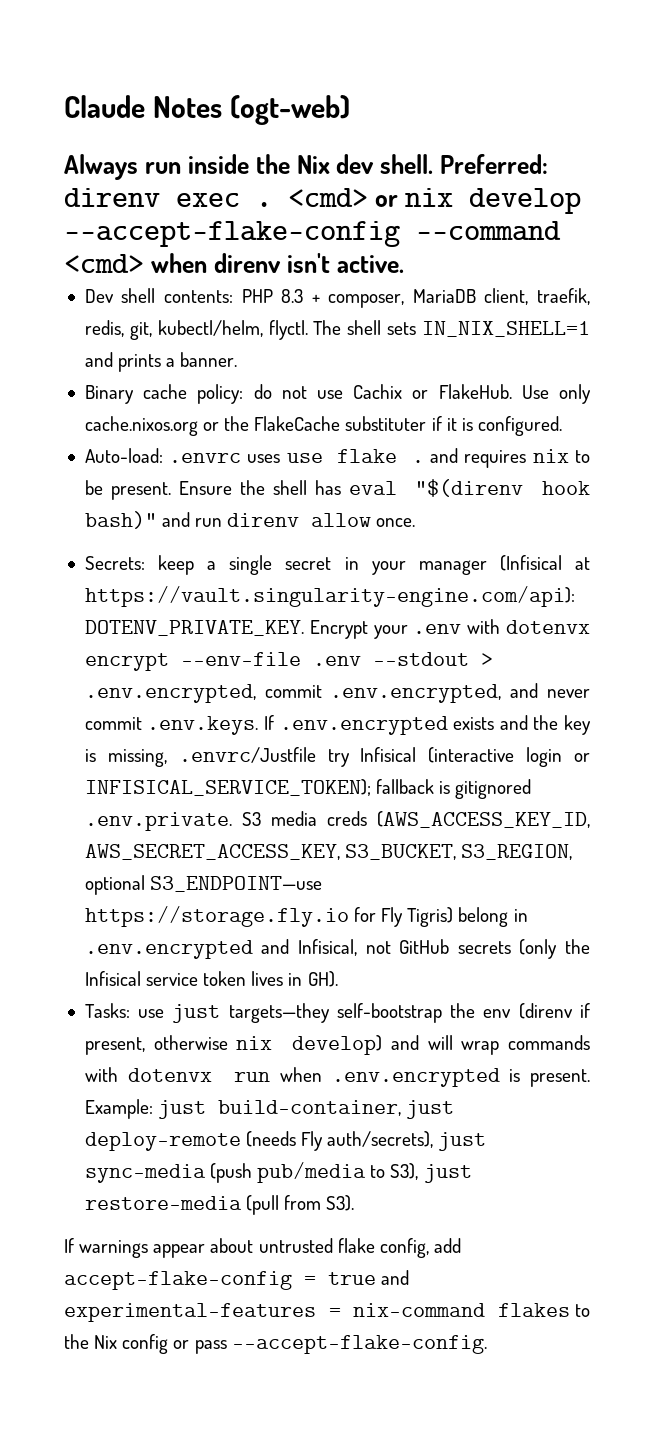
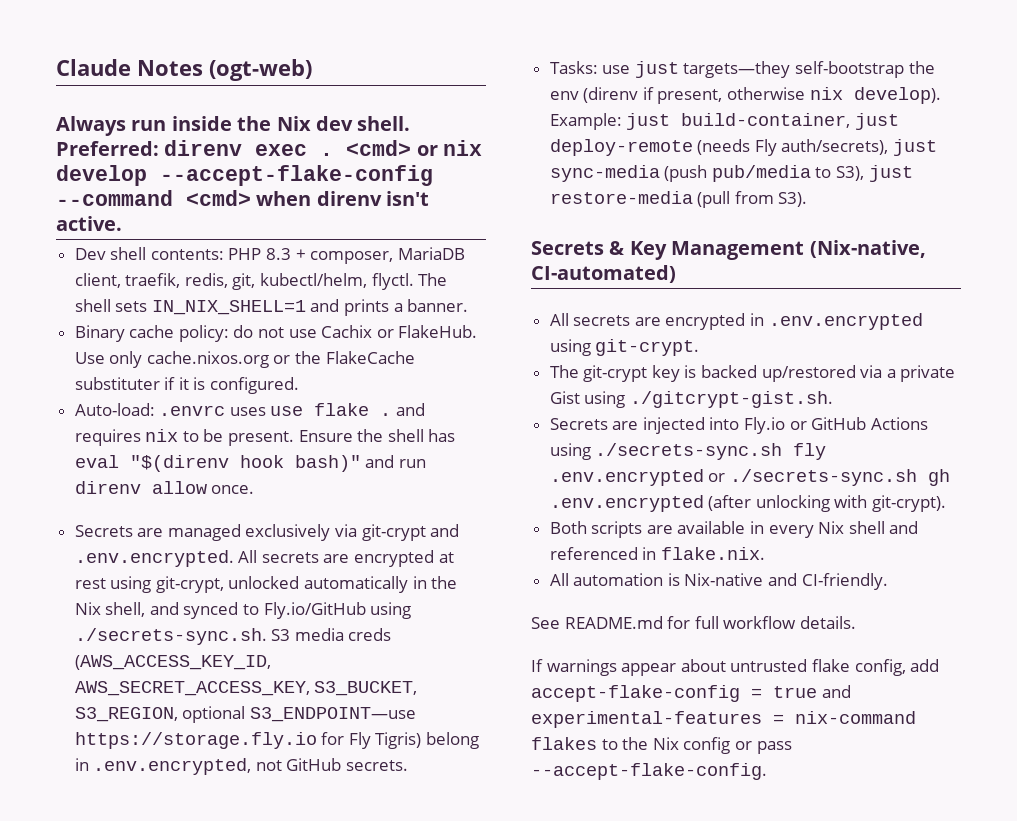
- Secrets: keep a single secret in your manager (Infisical at https://vault.singularity-engine.com/api): DOTENV_PRIVATE_KEY. Encrypt your .env with dotenvx encrypt --env-file .env --stdout > .env.encrypted, commit .env.encrypted, and never commit .env.keys. If .env.encrypted exists and the key is missing, .envrc/Justfile try Infisical (interactive login or INFISICAL_SERVICE_TOKEN); fallback is gitignored .env.private. S3 media creds (AWS_ACCESS_KEY_ID, AWS_SECRET_ACCESS_KEY, S3_BUCKET, S3_REGION, optional S3_ENDPOINT—use https://storage.fly.io for Fly Tigris) belong in .env.encrypted and Infisical, not GitHub secrets (only the Infisical service token lives in GH).
+ Secrets are managed exclusively via git-crypt and .env.encrypted. All secrets are encrypted at rest using git-crypt, unlocked automatically in the Nix shell, and synced to Fly.io/GitHub using ./secrets-sync.sh. S3 media creds (AWS_ACCESS_KEY_ID, AWS_SECRET_ACCESS_KEY, S3_BUCKET, S3_REGION, optional S3_ENDPOINT—use https://storage.fly.io for Fly Tigris) belong in .env.encrypted, not GitHub secrets.
- Tasks: use just targets—they self-bootstrap the env (direnv if present, otherwise nix develop) and will wrap commands with dotenvx run when .env.encrypted is present.
+ Tasks: use just targets—they self-bootstrap the env (direnv if present, otherwise nix develop).
+ Secrets & Key Management (Nix-native, CI-automated)
+ All secrets are encrypted in .env.encrypted using git-crypt.
+ The git-crypt key is backed up/restored via a private Gist using ./gitcrypt-gist.sh.
+ Secrets are injected into Fly.io or GitHub Actions using ./secrets-sync.sh fly .env.encrypted or ./secrets-sync.sh gh .env.encrypted (after unlocking with git-crypt).
+ Both scripts are available in every Nix shell and referenced in flake.nix.
+ All automation is Nix-native and CI-friendly.
+ See README.md for full workflow details.

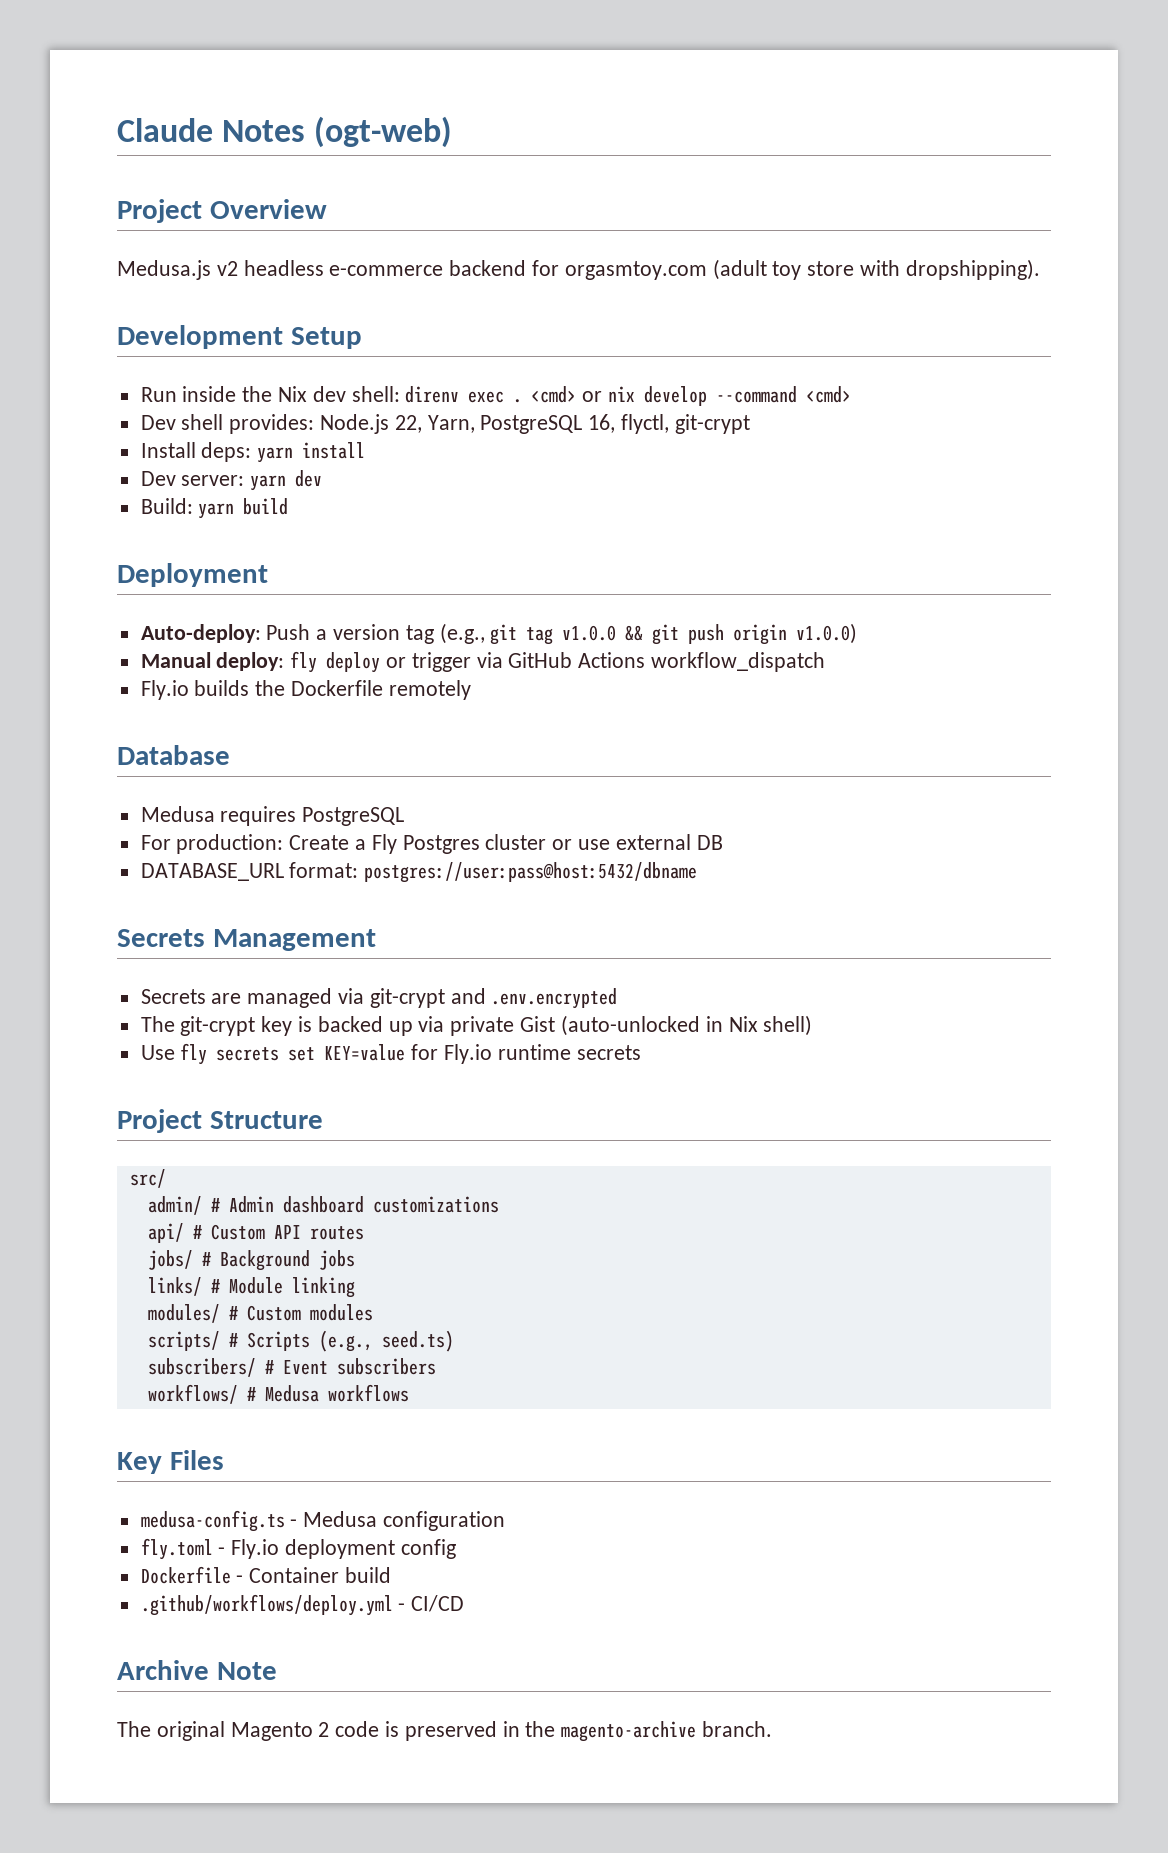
- Always run inside the Nix dev shell. Preferred: direnv exec .
+ Project Overview
+ Medusa.js v2 headless e-commerce backend for orgasmtoy.com (adult toy store with dropshipping).
+ Development Setup
+ Run inside the Nix dev shell: direnv exec .
- <cmd> or nix develop --accept-flake-config --command <cmd> when direnv isn't active.
- Dev shell contents: PHP 8.3 + composer, MariaDB client, traefik, redis, git, kubectl/helm, flyctl. The shell sets IN_NIX_SHELL=1 and prints a banner.
- Binary cache policy: do not use Cachix or FlakeHub. Use only cache.nixos.org or the FlakeCache substituter if it is configured.
- Auto-load: .envrc uses use flake . and requires nix to be present. Ensure the shell has eval "$(direnv hook bash)" and run direnv allow once.
+ <cmd> or nix develop --command <cmd>
+ Dev shell provides: Node.js 22, Yarn, PostgreSQL 16, flyctl, git-crypt
+ Install deps: yarn install
+ Dev server: yarn dev
+ Build: yarn build
+ Deployment
+ Auto-deploy: Push a version tag (e.g., git tag v1.0.0 && git push origin v1.0.0)
+ Manual deploy: fly deploy or trigger via GitHub Actions workflow_dispatch
+ Fly.io builds the Dockerfile remotely
+ Database
+ Medusa requires PostgreSQL
+ For production: Create a Fly Postgres cluster or use external DB
+ DATABASE_URL format: postgres://user:pass@host:5432/dbname
+ Secrets Management
- Secrets are managed exclusively via git-crypt and .env.encrypted. All secrets are encrypted at rest using git-crypt, unlocked automatically in the Nix shell, and synced to Fly.io/GitHub using ./secrets-sync.sh. S3 media creds (AWS_ACCESS_KEY_ID, AWS_SECRET_ACCESS_KEY, S3_BUCKET, S3_REGION, optional S3_ENDPOINT—use https://storage.fly.io for Fly Tigris) belong in .env.encrypted, not GitHub secrets.
- Tasks: use just targets—they self-bootstrap the env (direnv if present, otherwise nix develop). Example: just build-container, just deploy-remote (needs Fly auth/secrets), just sync-media (push pub/media to S3), just restore-media (pull from S3).
- Secrets & Key Management (Nix-native, CI-automated)
- All secrets are encrypted in .env.encrypted using git-crypt.
+ Secrets are managed via git-crypt and .env.encrypted
- The git-crypt key is backed up/restored via a private Gist using ./gitcrypt-gist.sh.
- Secrets are injected into Fly.io or GitHub Actions using ./secrets-sync.sh fly .env.encrypted or ./secrets-sync.sh gh .env.encrypted (after unlocking with git-crypt).
- Both scripts are available in every Nix shell and referenced in flake.nix.
- All automation is Nix-native and CI-friendly.
- See README.md for full workflow details.
- If warnings appear about untrusted flake config, add accept-flake-config = true and experimental-features = nix-command flakes to the Nix config or pass --accept-flake-config.
+ The git-crypt key is backed up via private Gist (auto-unlocked in Nix shell)
+ Use fly secrets set KEY=value for Fly.io runtime secrets
+ Project Structure
+ src/
+ admin/ # Admin dashboard customizations
+ api/ # Custom API routes
+ jobs/ # Background jobs
+ links/ # Module linking
+ modules/ # Custom modules
+ scripts/ # Scripts (e.g., seed.ts)
+ subscribers/ # Event subscribers
+ workflows/ # Medusa workflows
+ Key Files
+ medusa-config.ts - Medusa configuration
+ fly.toml - Fly.io deployment config
+ Dockerfile - Container build
+ .github/workflows/deploy.yml - CI/CD
+ Archive Note
+ The original Magento 2 code is preserved in the magento-archive branch.

